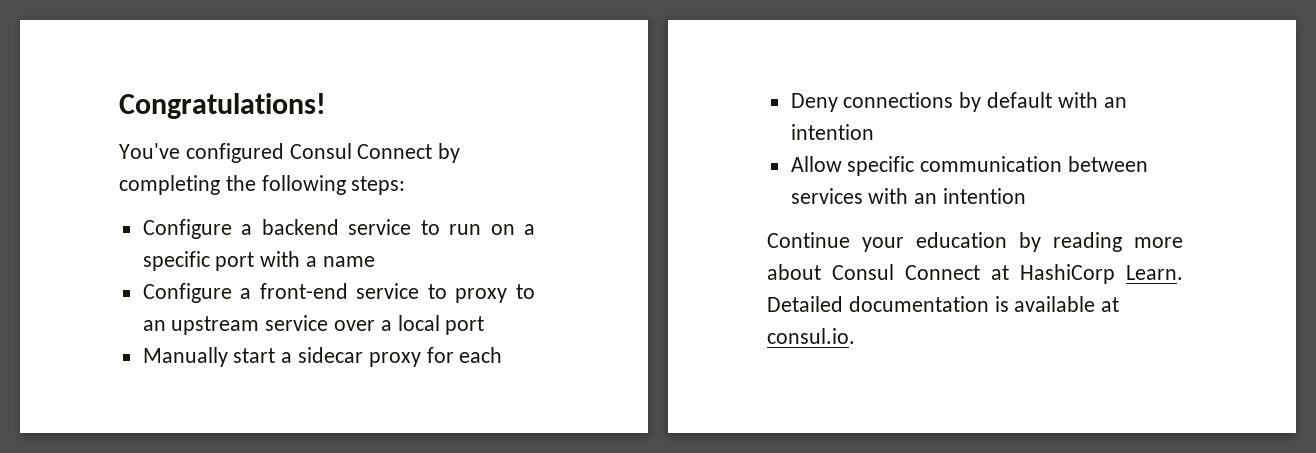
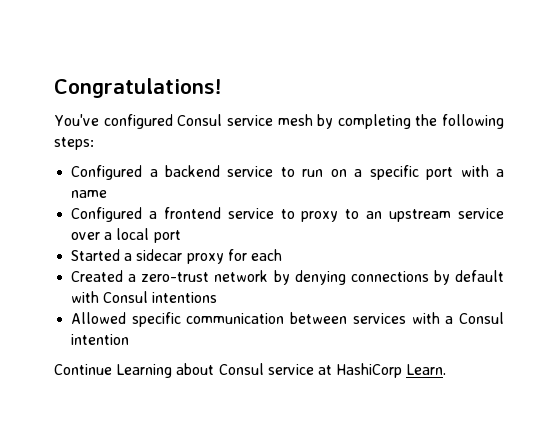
- You've configured Consul Connect by completing the following steps:
+ You've configured Consul service mesh by completing the following steps:
- Configure a backend service to run on a specific port with a name
+ Configured a backend service to run on a specific port with a name
- Configure a front-end service to proxy to an upstream service over a local port
+ Configured a frontend service to proxy to an upstream service over a local port
- Manually start a sidecar proxy for each
+ Started a sidecar proxy for each
- Deny connections by default with an intention
- Allow specific communication between services with an intention
+ Created a zero-trust network by denying connections by default with Consul intentions
+ Allowed specific communication between services with a Consul intention
- Continue your education by reading more about Consul Connect at HashiCorp Learn. Detailed documentation is available at consul.io.
+ Continue Learning about Consul service at HashiCorp Learn.

